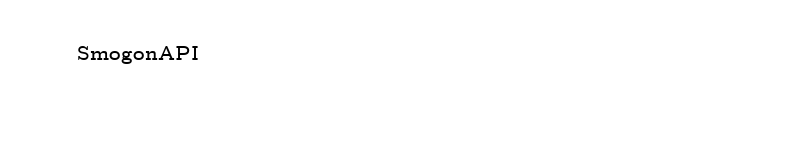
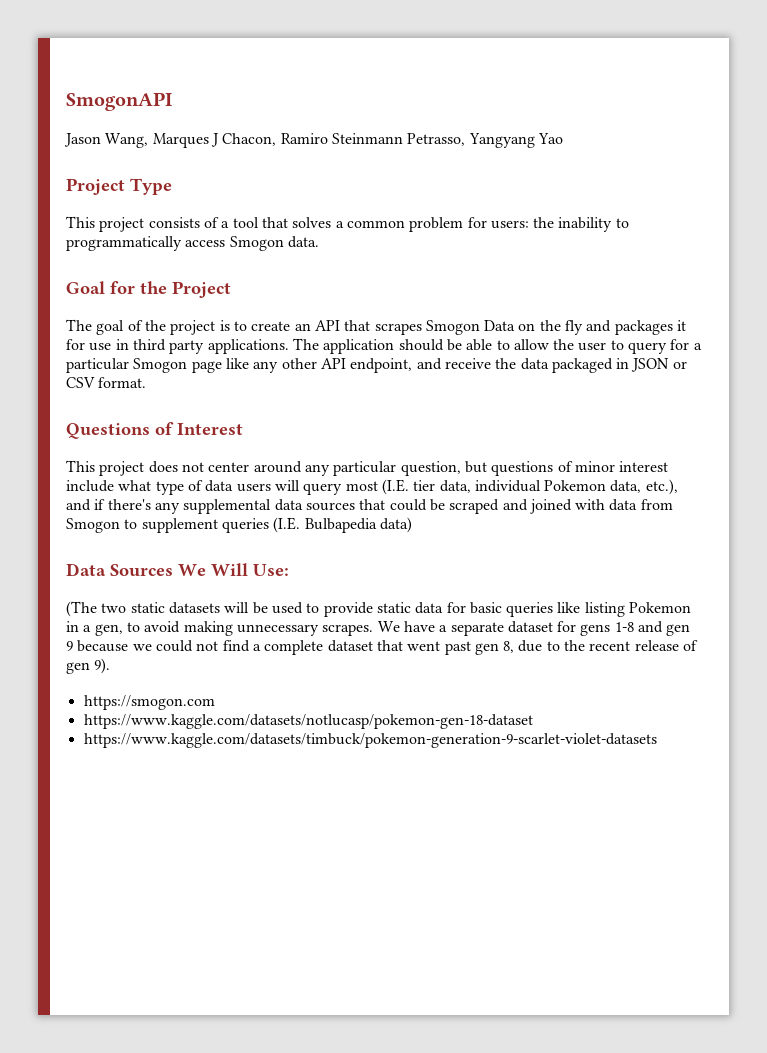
+ Jason Wang, Marques J Chacon, Ramiro Steinmann Petrasso, Yangyang Yao
+ Project Type
+ This project consists of a tool that solves a common problem for users: the inability to programmatically access Smogon data.
+ Goal for the Project
+ The goal of the project is to create an API that scrapes Smogon Data on the fly and packages it for use in third party applications. The application should be able to allow the user to query for a particular Smogon page like any other API endpoint, and receive the data packaged in JSON or CSV format.
+ Questions of Interest
+ This project does not center around any particular question, but questions of minor interest include what type of data users will query most (I.E. tier data, individual Pokemon data, etc.), and if there's any supplemental data sources that could be scraped and joined with data from Smogon to supplement queries (I.E. Bulbapedia data)
+ Data Sources We Will Use:
+ (The two static datasets will be used to provide static data for basic queries like listing Pokemon in a gen, to avoid making unnecessary scrapes. We have a separate dataset for gens 1-8 and gen 9 because we could not find a complete dataset that went past gen 8, due to the recent release of gen 9).
+ https://smogon.com
+ https://www.kaggle.com/datasets/notlucasp/pokemon-gen-18-dataset
+ https://www.kaggle.com/datasets/timbuck/pokemon-generation-9-scarlet-violet-datasets

